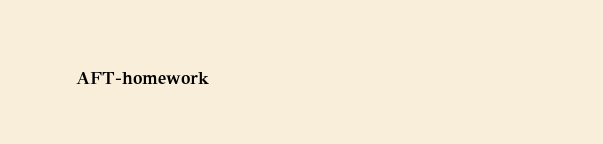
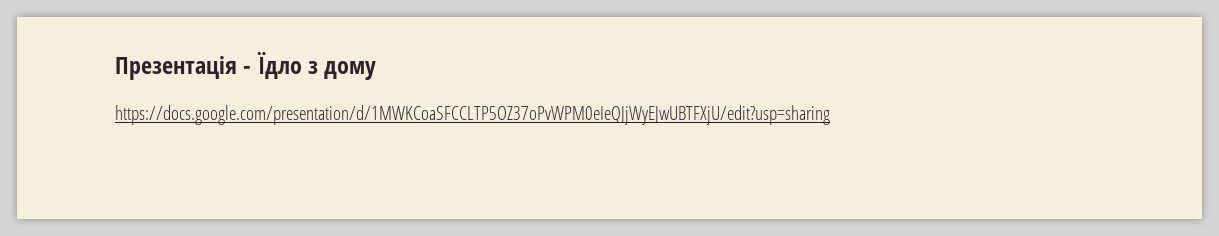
- AFT-homework
+ Презентація - Їдло з дому
+ https://docs.google.com/presentation/d/1MWKCoaSFCCLTP5OZ37oPvWPM0eIeQJjWyEJwUBTFXjU/edit?usp=sharing

